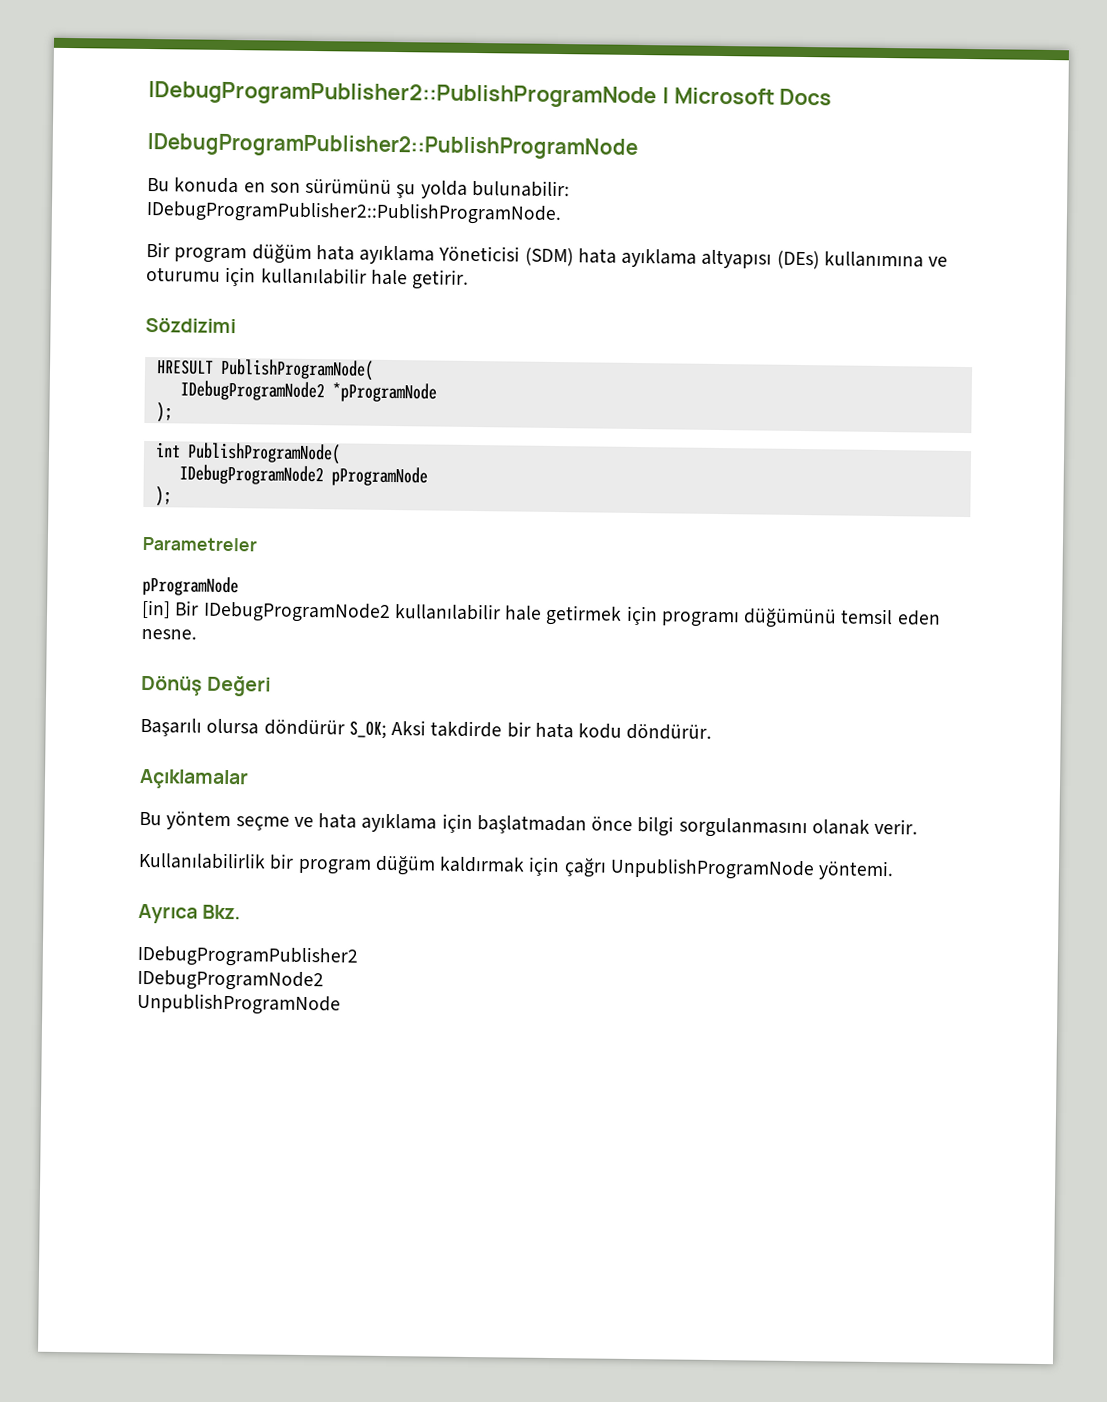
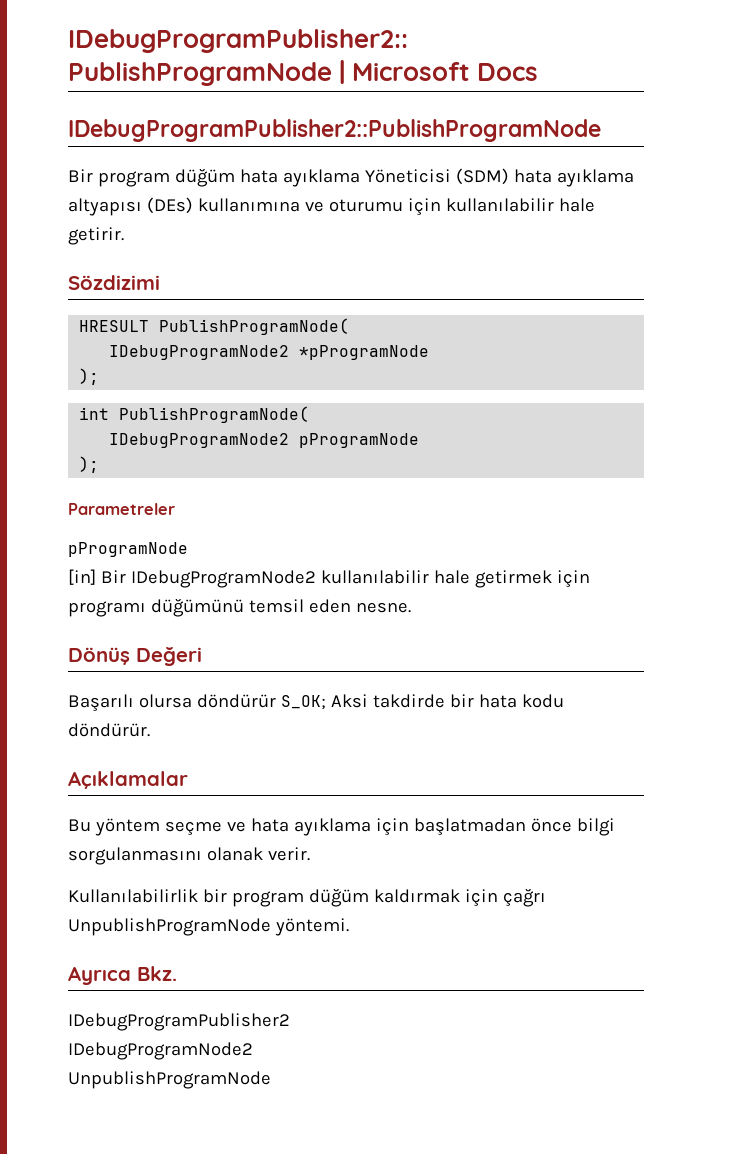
- Bu konuda en son sürümünü şu yolda bulunabilir: IDebugProgramPublisher2::PublishProgramNode.

